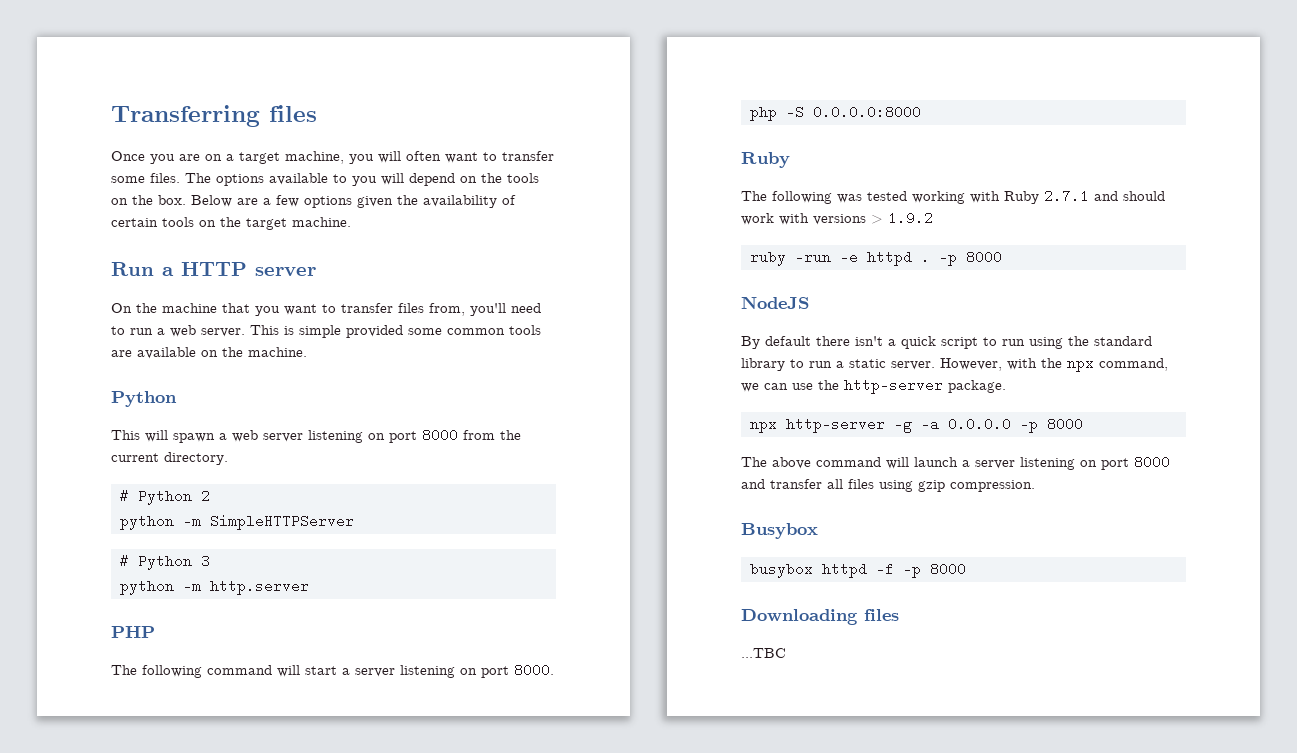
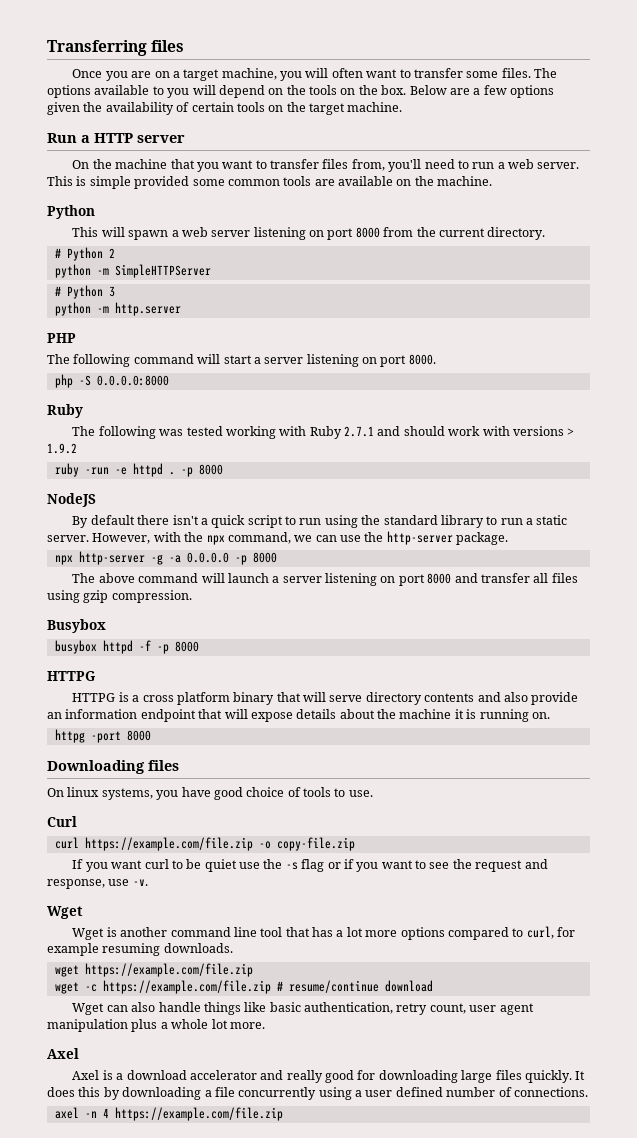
  busybox httpd -f -p 8000
+ HTTPG
+ HTTPG is a cross platform binary that will serve directory contents and also provide an information endpoint that will expose details about the machine it is running on.
+ httpg -port 8000
  Downloading files
- ...TBC
+ On linux systems, you have good choice of tools to use.
+ Curl
+ curl https://example.com/file.zip -o copy-file.zip
+ If you want curl to be quiet use the -s flag or if you want to see the request and response, use -v.
+ Wget
+ Wget is another command line tool that has a lot more options compared to curl, for example resuming downloads.
+ wget https://example.com/file.zip
+ wget -c https://example.com/file.zip # resume/continue download
+ Wget can also handle things like basic authentication, retry count, user agent manipulation plus a whole lot more.
+ Axel
+ Axel is a download accelerator and really good for downloading large files quickly. It does this by downloading a file concurrently using a user defined number of connections.
+ axel -n 4 https://example.com/file.zip

